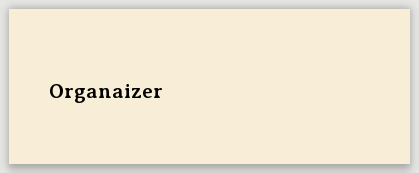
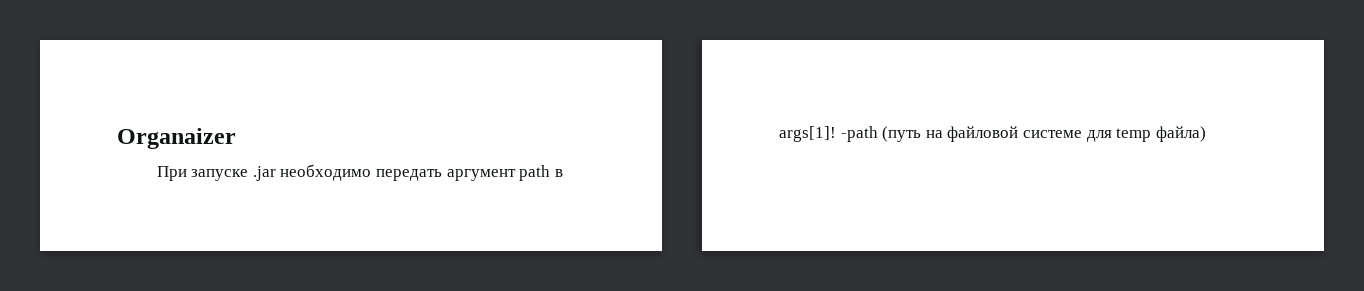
+ При запуске .jar необходимо передать аргумент path в args[1]! -path (путь на файловой системе для temp файла)

